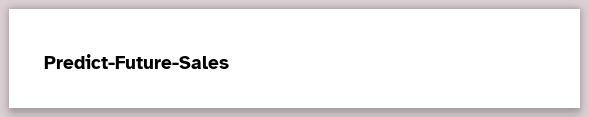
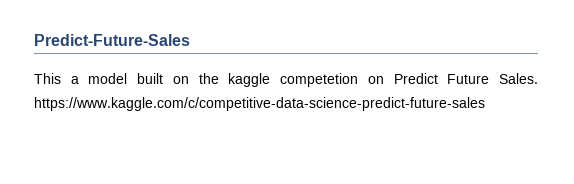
+ This a model built on the kaggle competetion on Predict Future Sales. https://www.kaggle.com/c/competitive-data-science-predict-future-sales

